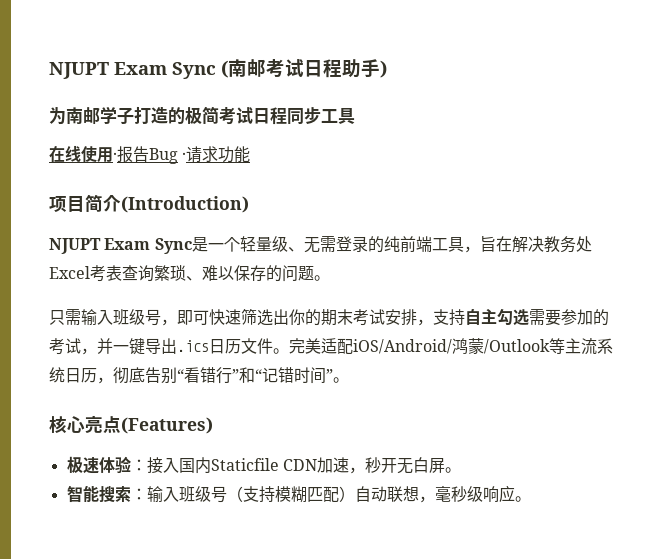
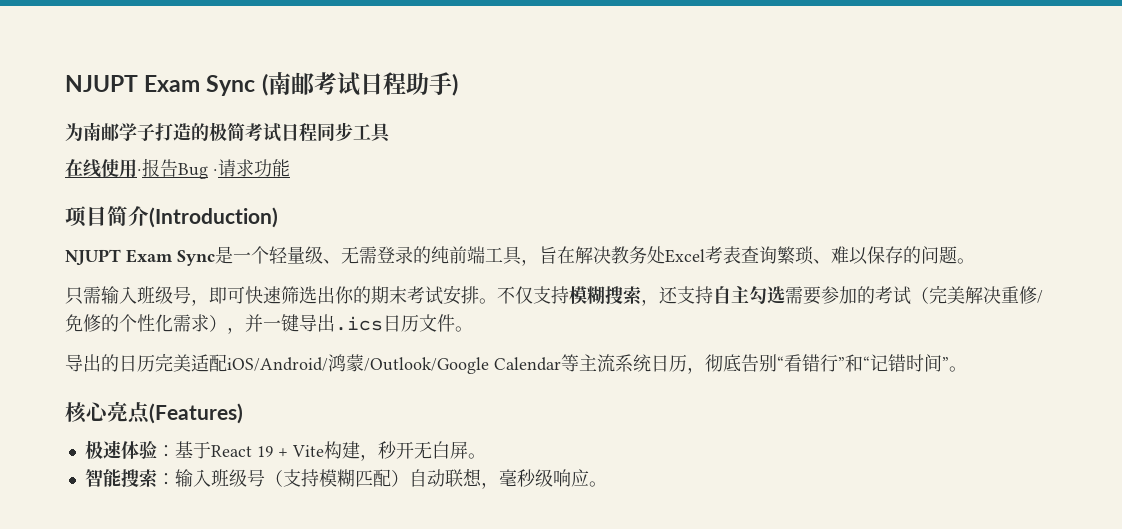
- 只需输入班级号，即可快速筛选出你的期末考试安排，支持自主勾选需要参加的考试，并一键导出.ics日历文件。完美适配iOS/Android/鸿蒙/Outlook等主流系统日历，彻底告别“看错行”和“记错时间”。
+ 只需输入班级号，即可快速筛选出你的期末考试安排。不仅支持模糊搜索，还支持自主勾选需要参加的考试（完美解决重修/免修的个性化需求），并一键导出.ics日历文件。
+ 导出的日历完美适配iOS/Android/鸿蒙/Outlook/Google Calendar等主流系统日历，彻底告别“看错行”和“记错时间”。
- 极速体验：接入国内Staticfile CDN加速，秒开无白屏。
+ 极速体验：基于React 19 + Vite构建，秒开无白屏。

